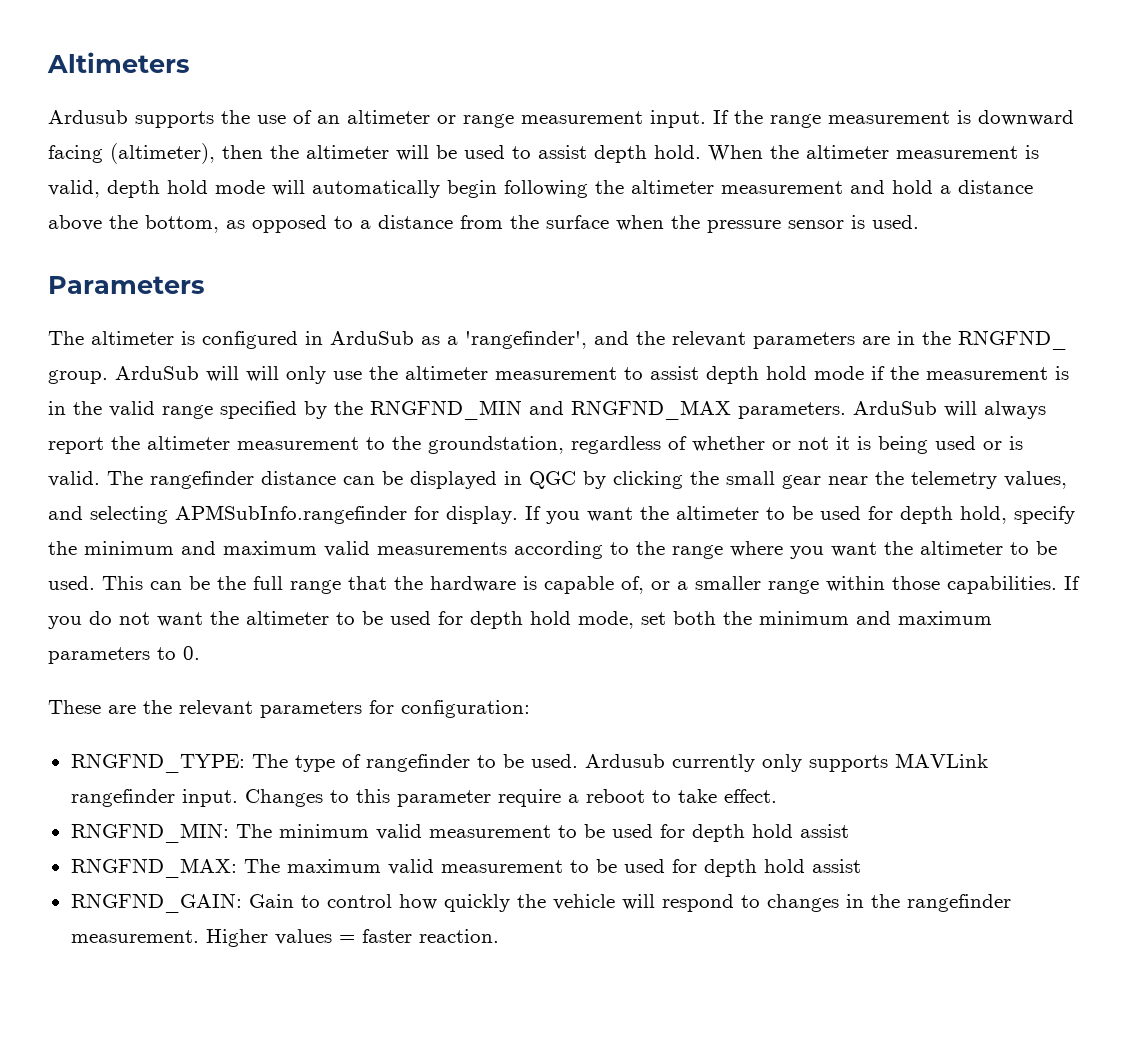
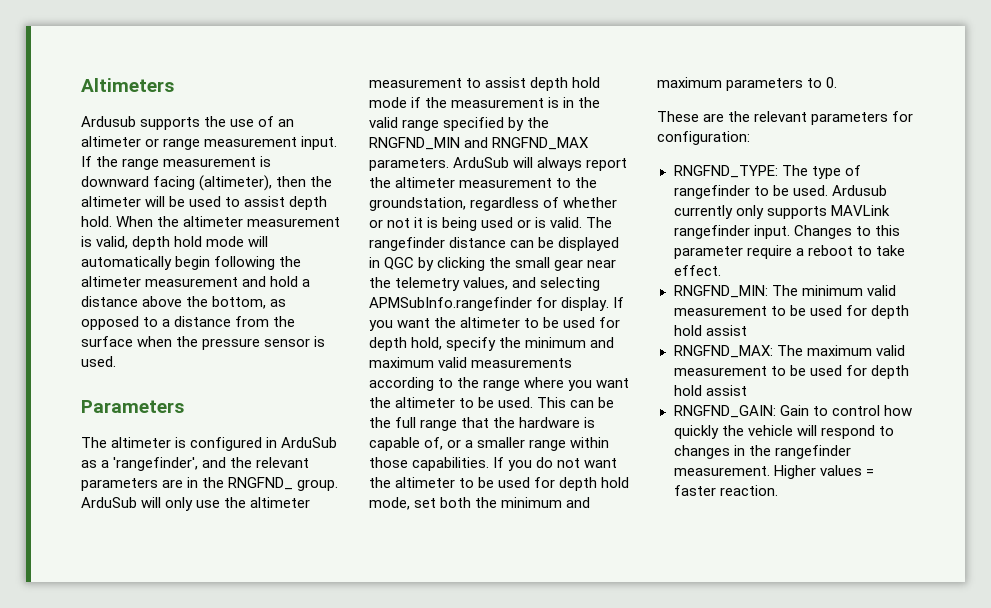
- ArduSub will will only use the altimeter measurement to assist depth hold mode if the measurement is in the valid range specified by the RNGFND_MIN and RNGFND_MAX parameters.
+ ArduSub will only use the altimeter measurement to assist depth hold mode if the measurement is in the valid range specified by the RNGFND_MIN and RNGFND_MAX parameters.

